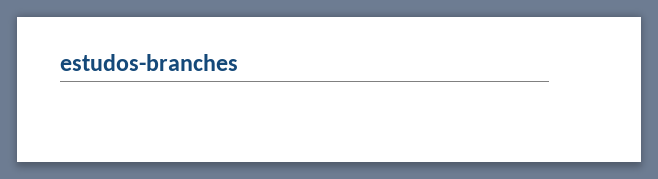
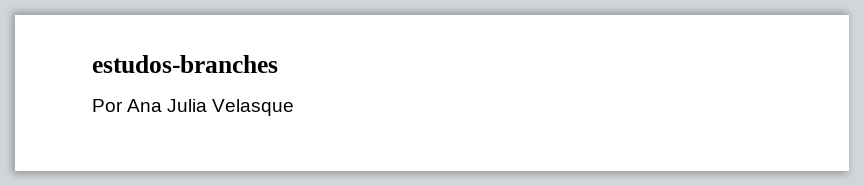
+ Por Ana Julia Velasque

